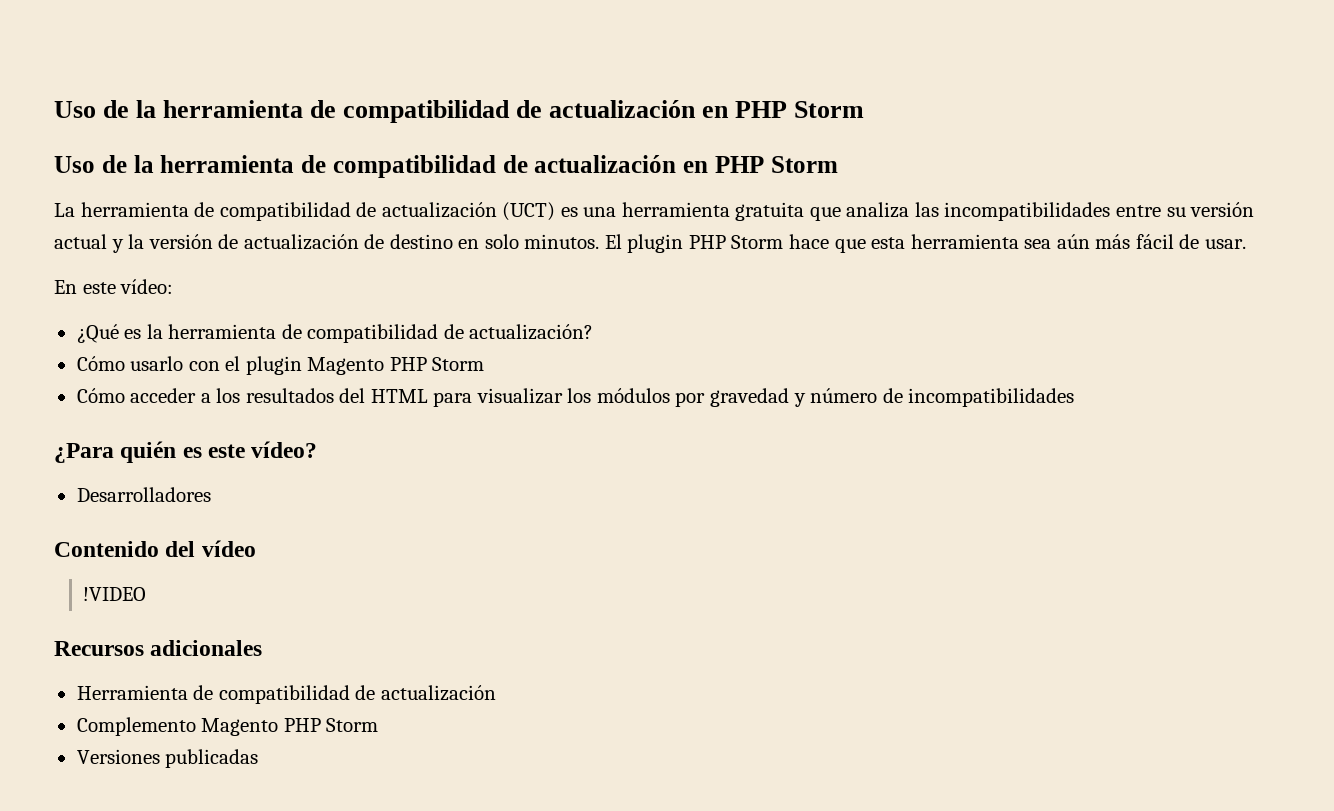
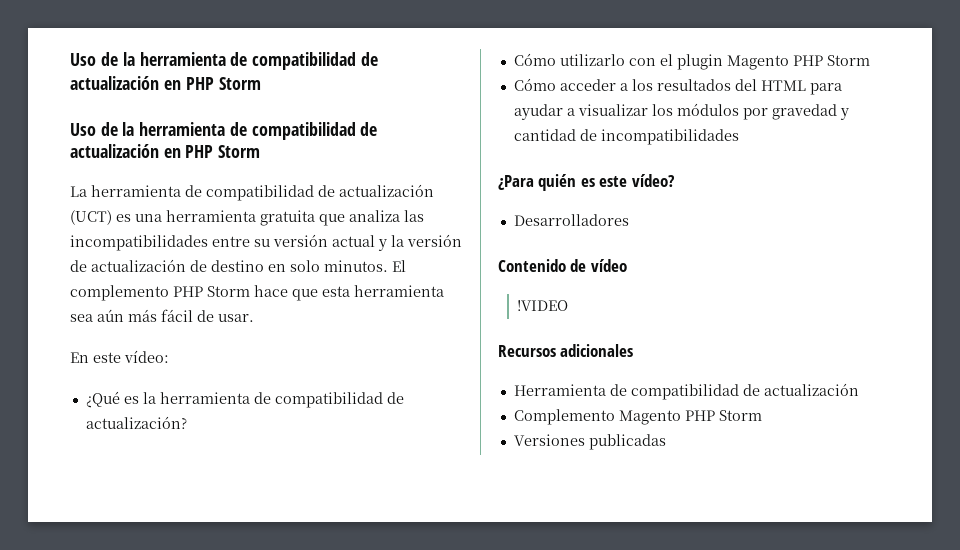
- El plugin PHP Storm hace que esta herramienta sea aún más fácil de usar.
+ El complemento PHP Storm hace que esta herramienta sea aún más fácil de usar.
- Cómo usarlo con el plugin Magento PHP Storm
+ Cómo utilizarlo con el plugin Magento PHP Storm
- Cómo acceder a los resultados del HTML para visualizar los módulos por gravedad y número de incompatibilidades
+ Cómo acceder a los resultados del HTML para ayudar a visualizar los módulos por gravedad y cantidad de incompatibilidades
- Contenido del vídeo
+ Contenido de vídeo

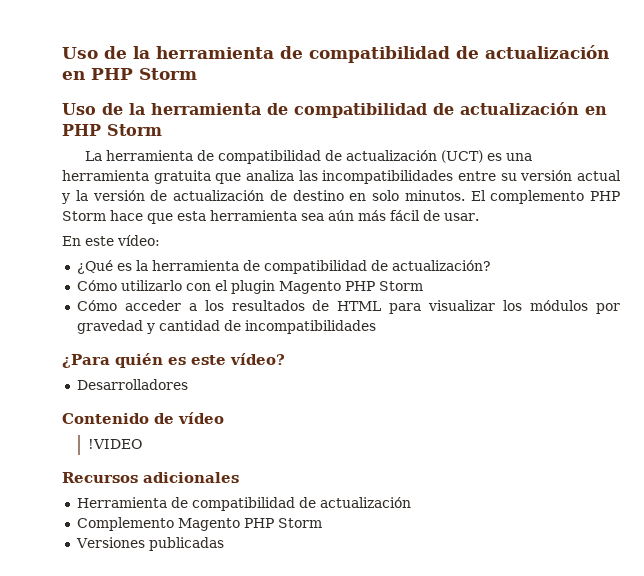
- Cómo acceder a los resultados del HTML para ayudar a visualizar los módulos por gravedad y cantidad de incompatibilidades
+ Cómo acceder a los resultados de HTML para visualizar los módulos por gravedad y cantidad de incompatibilidades

